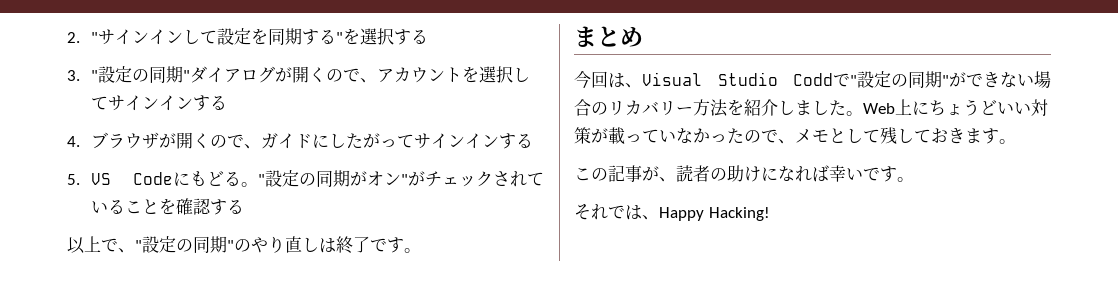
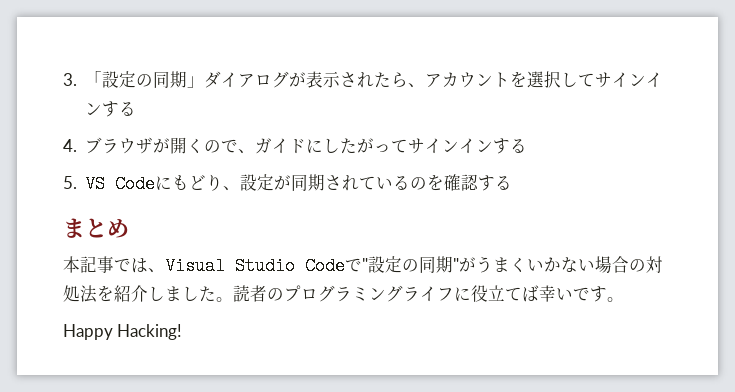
- 2. "サインインして設定を同期する"を選択する
- 3. "設定の同期"ダイアログが開くので、アカウントを選択してサインインする
+ 3.「設定の同期」ダイアログが表示されたら、アカウントを選択してサインインする
- 5. VS Codeにもどる。"設定の同期がオン"がチェックされていることを確認する
+ 5. VS Codeにもどり、設定が同期されているのを確認する
- 以上で、"設定の同期"のやり直しは終了です。
- 今回は、Visual Studio Coddで"設定の同期"ができない場合のリカバリー方法を紹介しました。
+ 本記事では、Visual Studio Codeで"設定の同期"がうまくいかない場合の対処法を紹介しました。
- Web上にちょうどいい対策が載っていなかったので、メモとして残しておきます。
- この記事が、読者の助けになれば幸いです。
+ 読者のプログラミングライフに役立てば幸いです。
- それでは、Happy Hacking!
+ Happy Hacking!

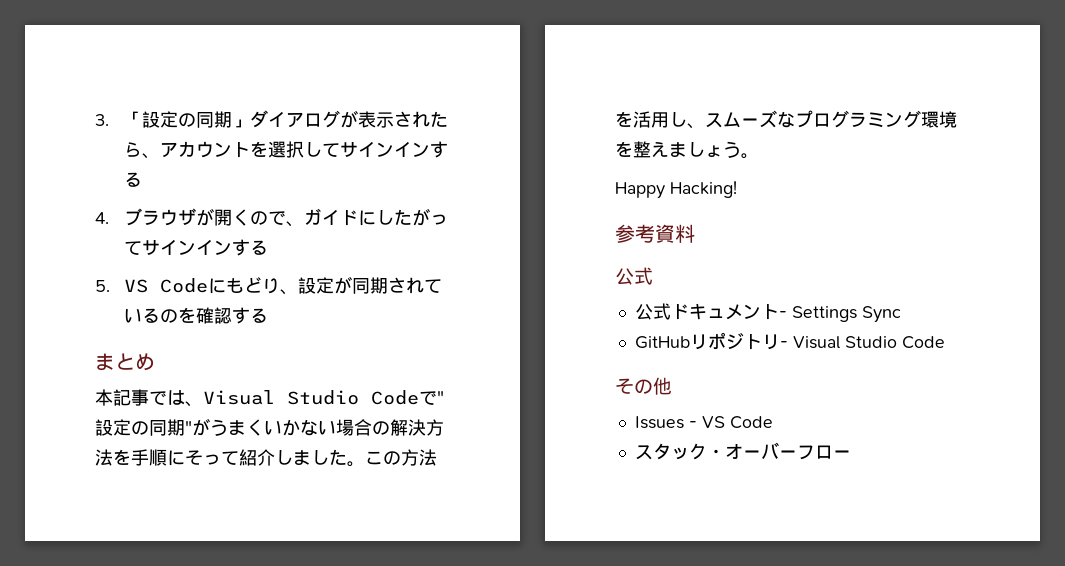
- 本記事では、Visual Studio Codeで"設定の同期"がうまくいかない場合の対処法を紹介しました。読者のプログラミングライフに役立てば幸いです。
+ 本記事では、Visual Studio Codeで"設定の同期"がうまくいかない場合の解決方法を手順にそって紹介しました。この方法を活用し、スムーズなプログラミング環境を整えましょう。
  Happy Hacking!
+ 参考資料
+ 公式
+ 公式ドキュメント- Settings Sync
+ GitHubリポジトリ- Visual Studio Code
+ その他
+ Issues - VS Code
+ スタック・オーバーフロー

